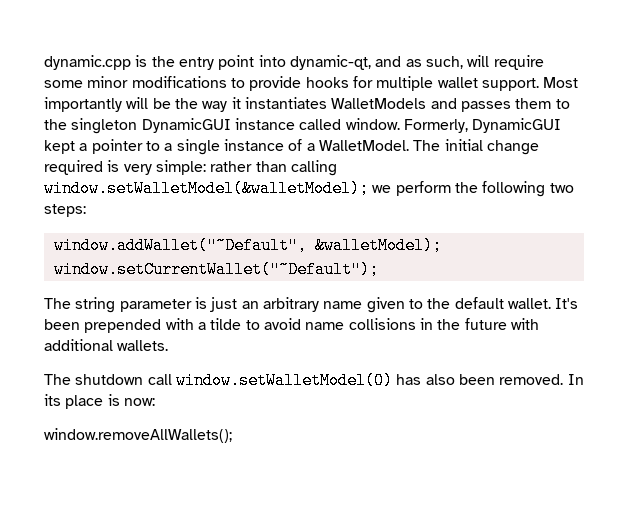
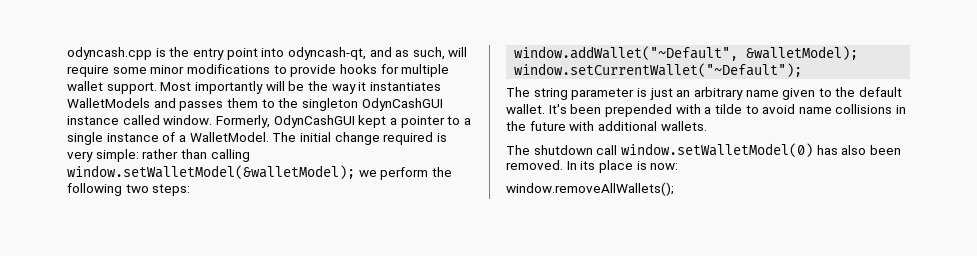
- dynamic.cpp is the entry point into dynamic-qt, and as such, will require some minor modifications to provide hooks for multiple wallet support.
+ odyncash.cpp is the entry point into odyncash-qt, and as such, will require some minor modifications to provide hooks for multiple wallet support.
- Most importantly will be the way it instantiates WalletModels and passes them to the singleton DynamicGUI instance called window.
+ Most importantly will be the way it instantiates WalletModels and passes them to the singleton OdynCashGUI instance called window.
- Formerly, DynamicGUI kept a pointer to a single instance of a WalletModel.
+ Formerly, OdynCashGUI kept a pointer to a single instance of a WalletModel.

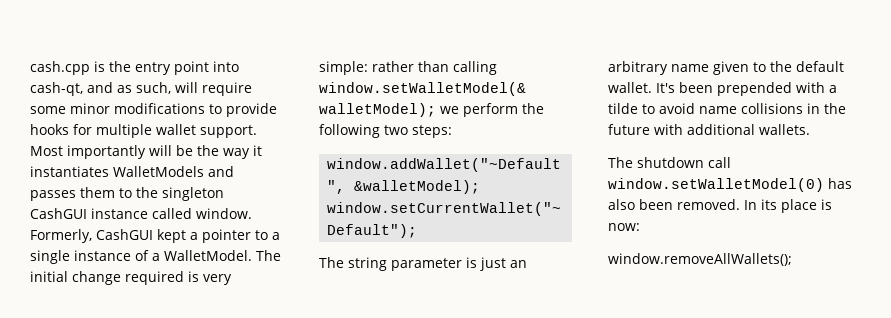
- odyncash.cpp is the entry point into odyncash-qt, and as such, will require some minor modifications to provide hooks for multiple wallet support.
+ cash.cpp is the entry point into cash-qt, and as such, will require some minor modifications to provide hooks for multiple wallet support.
- Most importantly will be the way it instantiates WalletModels and passes them to the singleton OdynCashGUI instance called window.
+ Most importantly will be the way it instantiates WalletModels and passes them to the singleton CashGUI instance called window.
- Formerly, OdynCashGUI kept a pointer to a single instance of a WalletModel.
+ Formerly, CashGUI kept a pointer to a single instance of a WalletModel.

